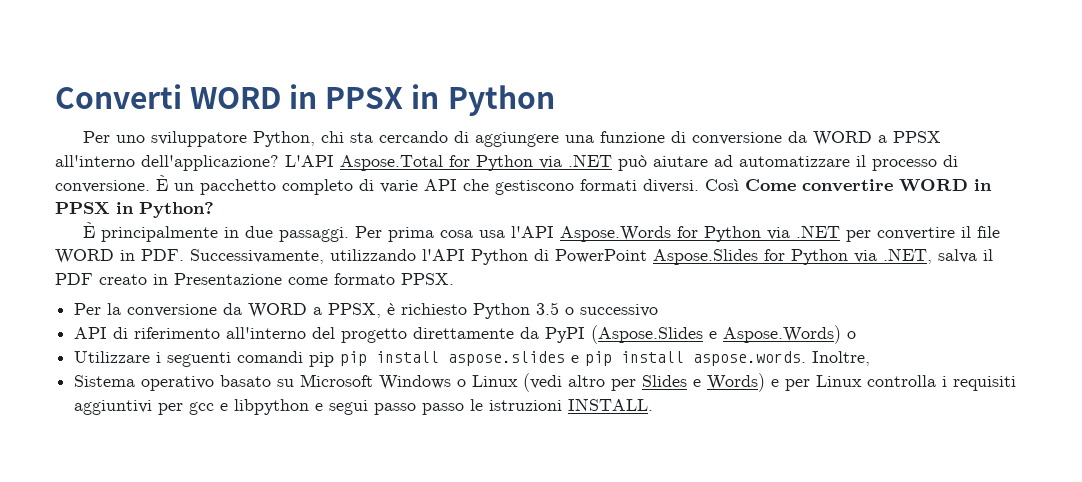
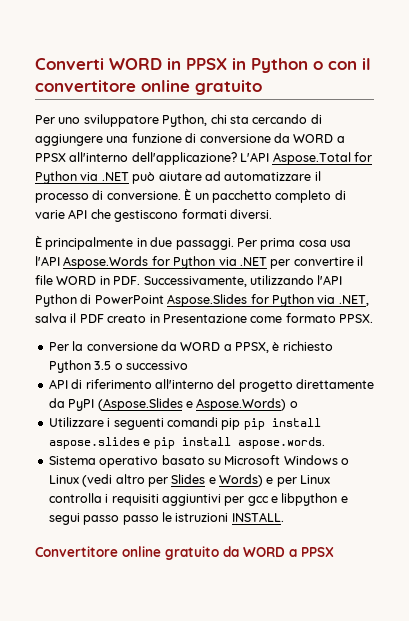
- Converti WORD in PPSX in Python
+ Converti WORD in PPSX in Python o con il convertitore online gratuito
- Così Come convertire WORD in PPSX in Python?
- Utilizzare i seguenti comandi pip pip install aspose.slides e pip install aspose.words. Inoltre,
+ Utilizzare i seguenti comandi pip pip install aspose.slides e pip install aspose.words.
+ Convertitore online gratuito da WORD a PPSX

